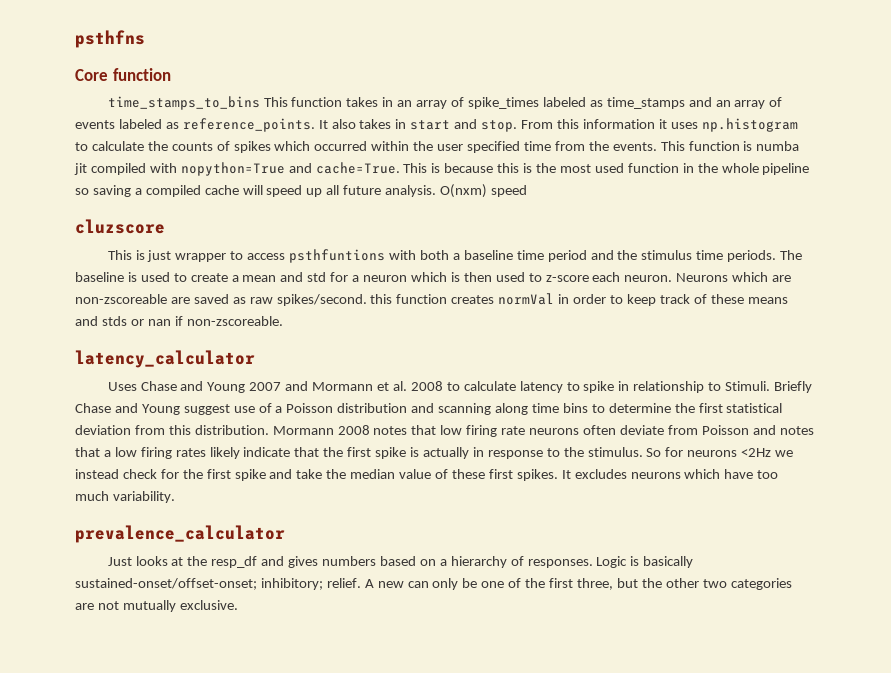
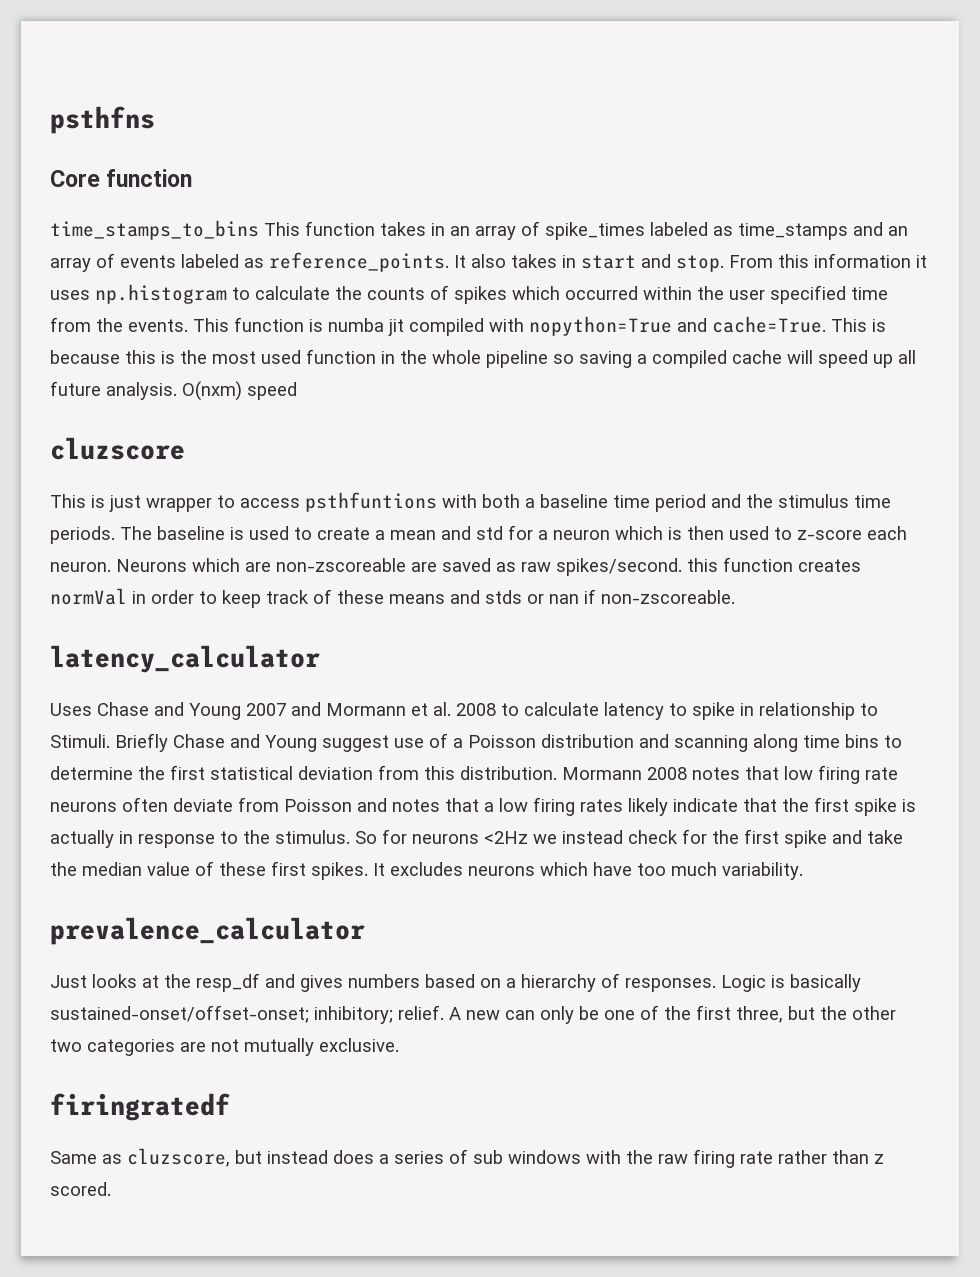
+ firingratedf
+ Same as cluzscore, but instead does a series of sub windows with the raw firing rate rather than z scored.

